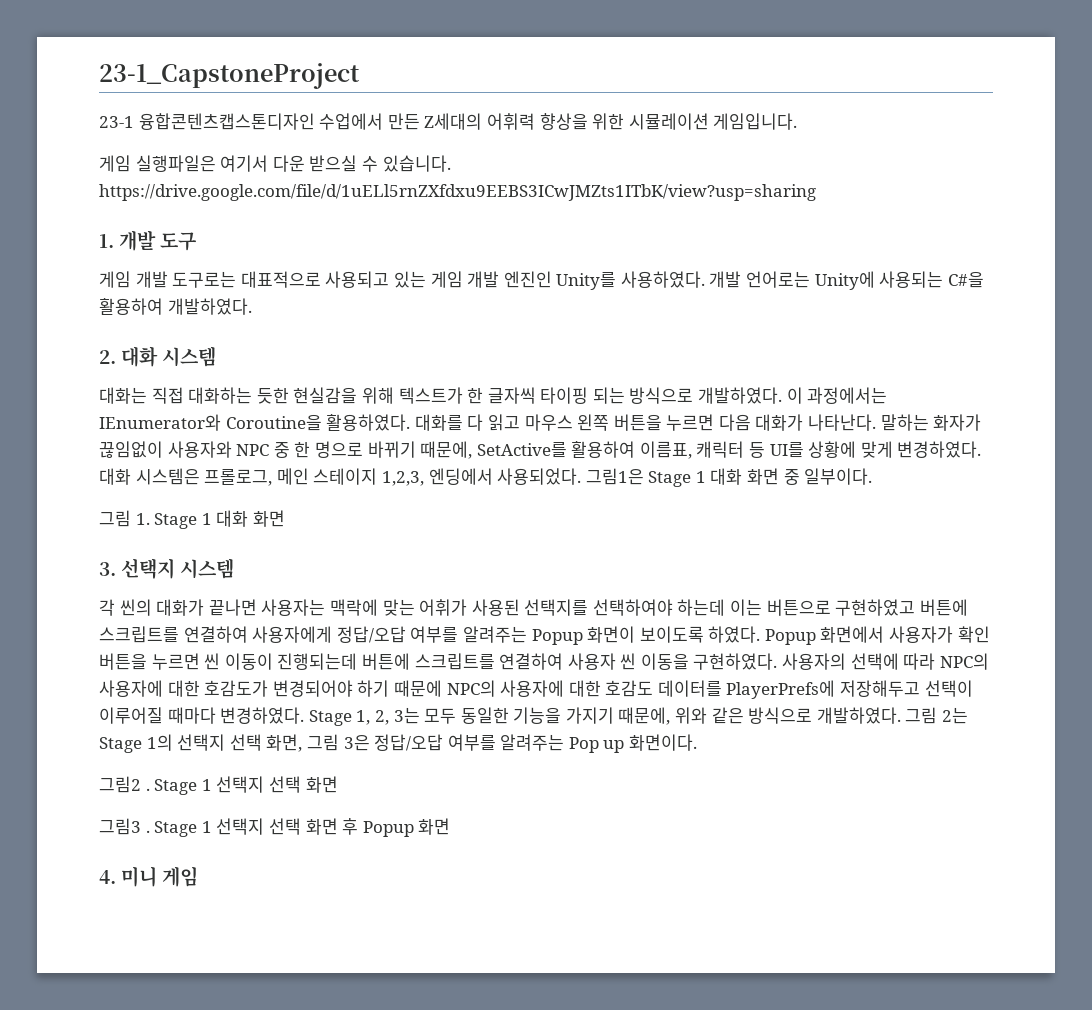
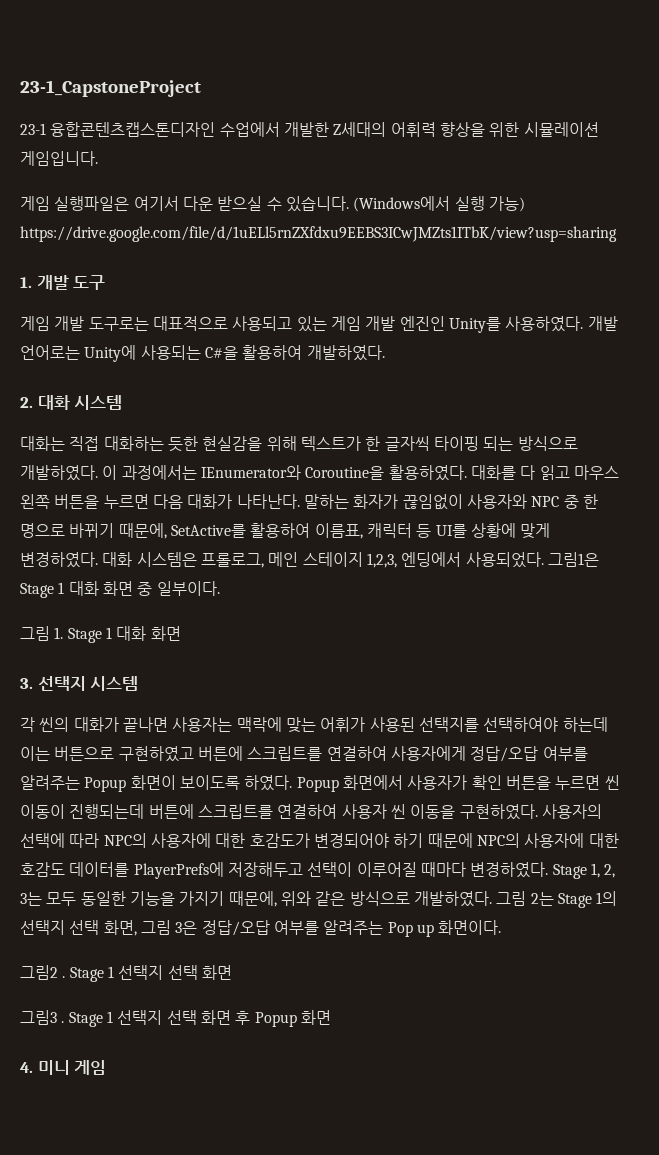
- 23-1 융합콘텐츠캡스톤디자인 수업에서 만든 Z세대의 어휘력 향상을 위한 시뮬레이션 게임입니다.
+ 23-1 융합콘텐츠캡스톤디자인 수업에서 개발한 Z세대의 어휘력 향상을 위한 시뮬레이션 게임입니다.
- 게임 실행파일은 여기서 다운 받으실 수 있습니다. https://drive.google.com/file/d/1uELl5rnZXfdxu9EEBS3ICwJMZts1ITbK/view?usp=sharing
+ 게임 실행파일은 여기서 다운 받으실 수 있습니다. (Windows에서 실행 가능) https://drive.google.com/file/d/1uELl5rnZXfdxu9EEBS3ICwJMZts1ITbK/view?usp=sharing

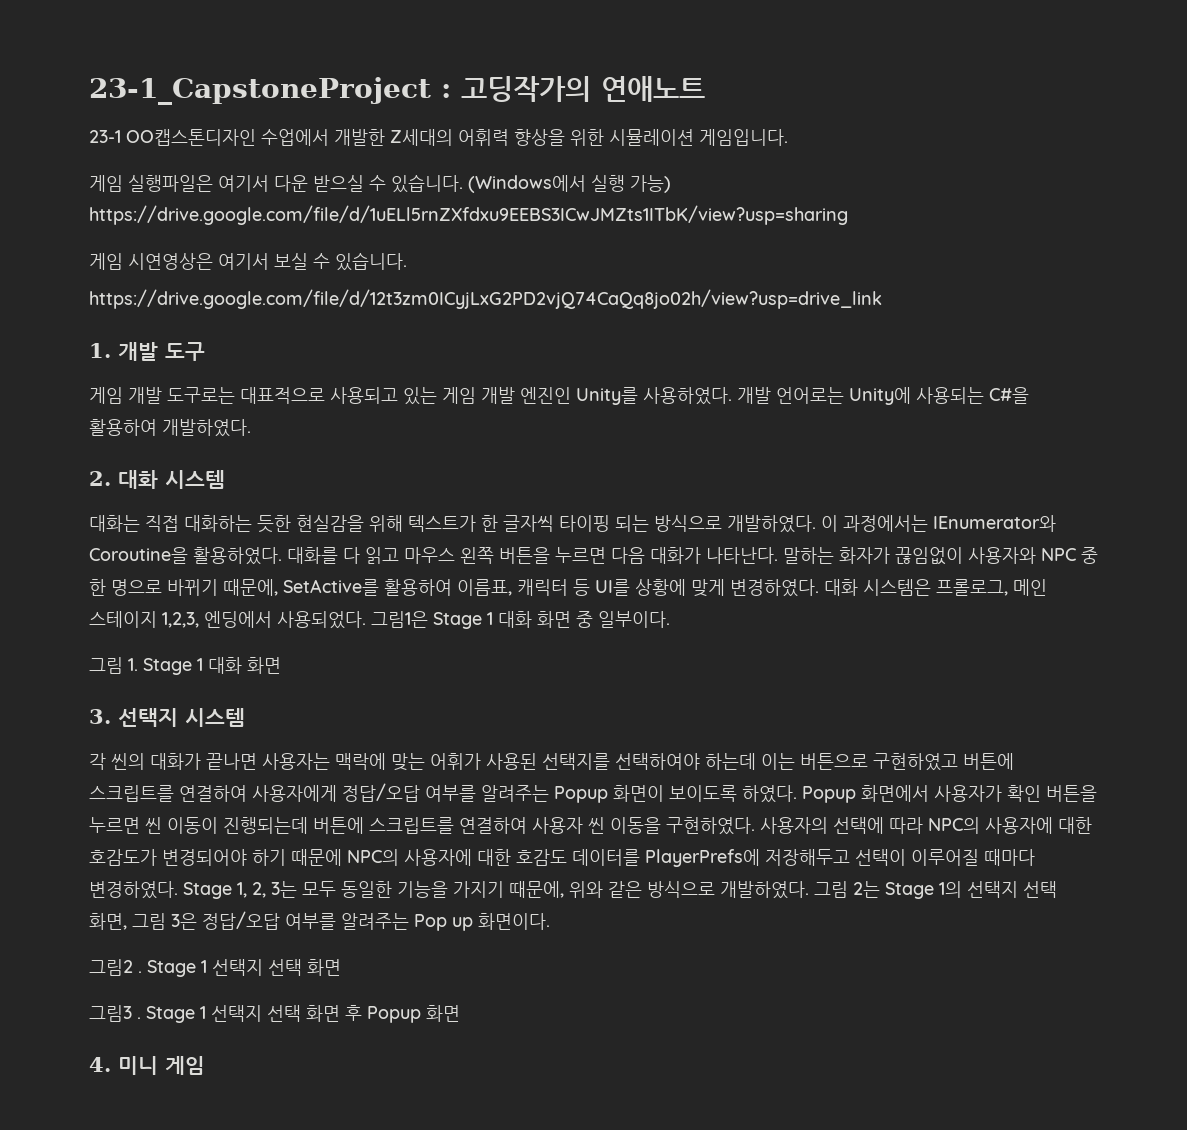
- 23-1_CapstoneProject
+ 23-1_CapstoneProject : 고딩작가의 연애노트
- 23-1 융합콘텐츠캡스톤디자인 수업에서 개발한 Z세대의 어휘력 향상을 위한 시뮬레이션 게임입니다.
+ 23-1 OO캡스톤디자인 수업에서 개발한 Z세대의 어휘력 향상을 위한 시뮬레이션 게임입니다.
+ 게임 시연영상은 여기서 보실 수 있습니다.
+ https://drive.google.com/file/d/12t3zm0ICyjLxG2PD2vjQ74CaQq8jo02h/view?usp=drive_link

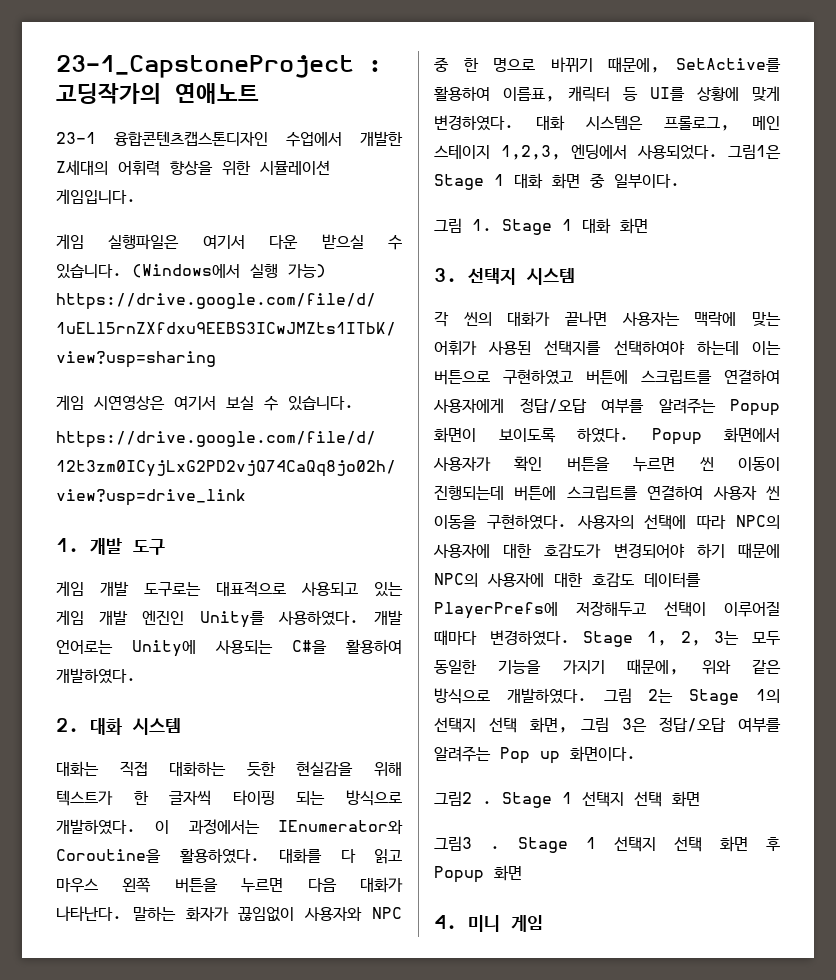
- 23-1 OO캡스톤디자인 수업에서 개발한 Z세대의 어휘력 향상을 위한 시뮬레이션 게임입니다.
+ 23-1 융합콘텐츠캡스톤디자인 수업에서 개발한 Z세대의 어휘력 향상을 위한 시뮬레이션 게임입니다.

